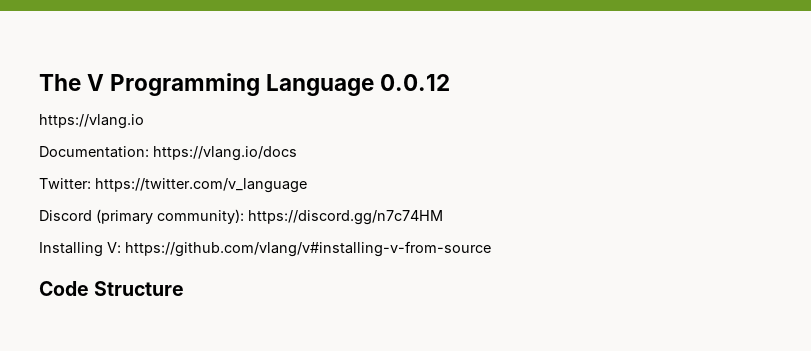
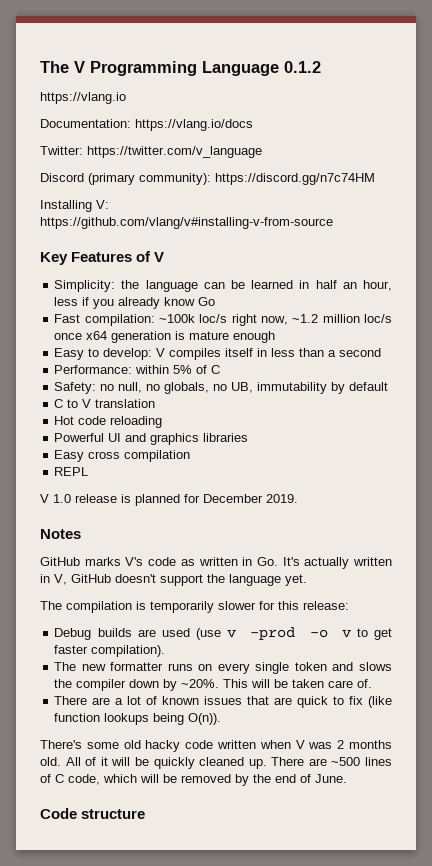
- The V Programming Language 0.0.12
+ The V Programming Language 0.1.2
+ Key Features of V
+ Simplicity: the language can be learned in half an hour, less if you already know Go
+ Fast compilation: ~100k loc/s right now, ~1.2 million loc/s once x64 generation is mature enough
+ Easy to develop: V compiles itself in less than a second
+ Performance: within 5% of C
+ Safety: no null, no globals, no UB, immutability by default
+ C to V translation
+ Hot code reloading
+ Powerful UI and graphics libraries
+ Easy cross compilation
+ REPL
+ V 1.0 release is planned for December 2019.
+ Notes
+ GitHub marks V's code as written in Go. It's actually written in V, GitHub doesn't support the language yet.
+ The compilation is temporarily slower for this release:
+ Debug builds are used (use v -prod -o v to get faster compilation).
+ The new formatter runs on every single token and slows the compiler down by ~20%. This will be taken care of.
+ There are a lot of known issues that are quick to fix (like function lookups being O(n)).
+ There's some old hacky code written when V was 2 months old. All of it will be quickly cleaned up. There are ~500 lines of C code, which will be removed by the end of June.
- Code Structure
+ Code structure

